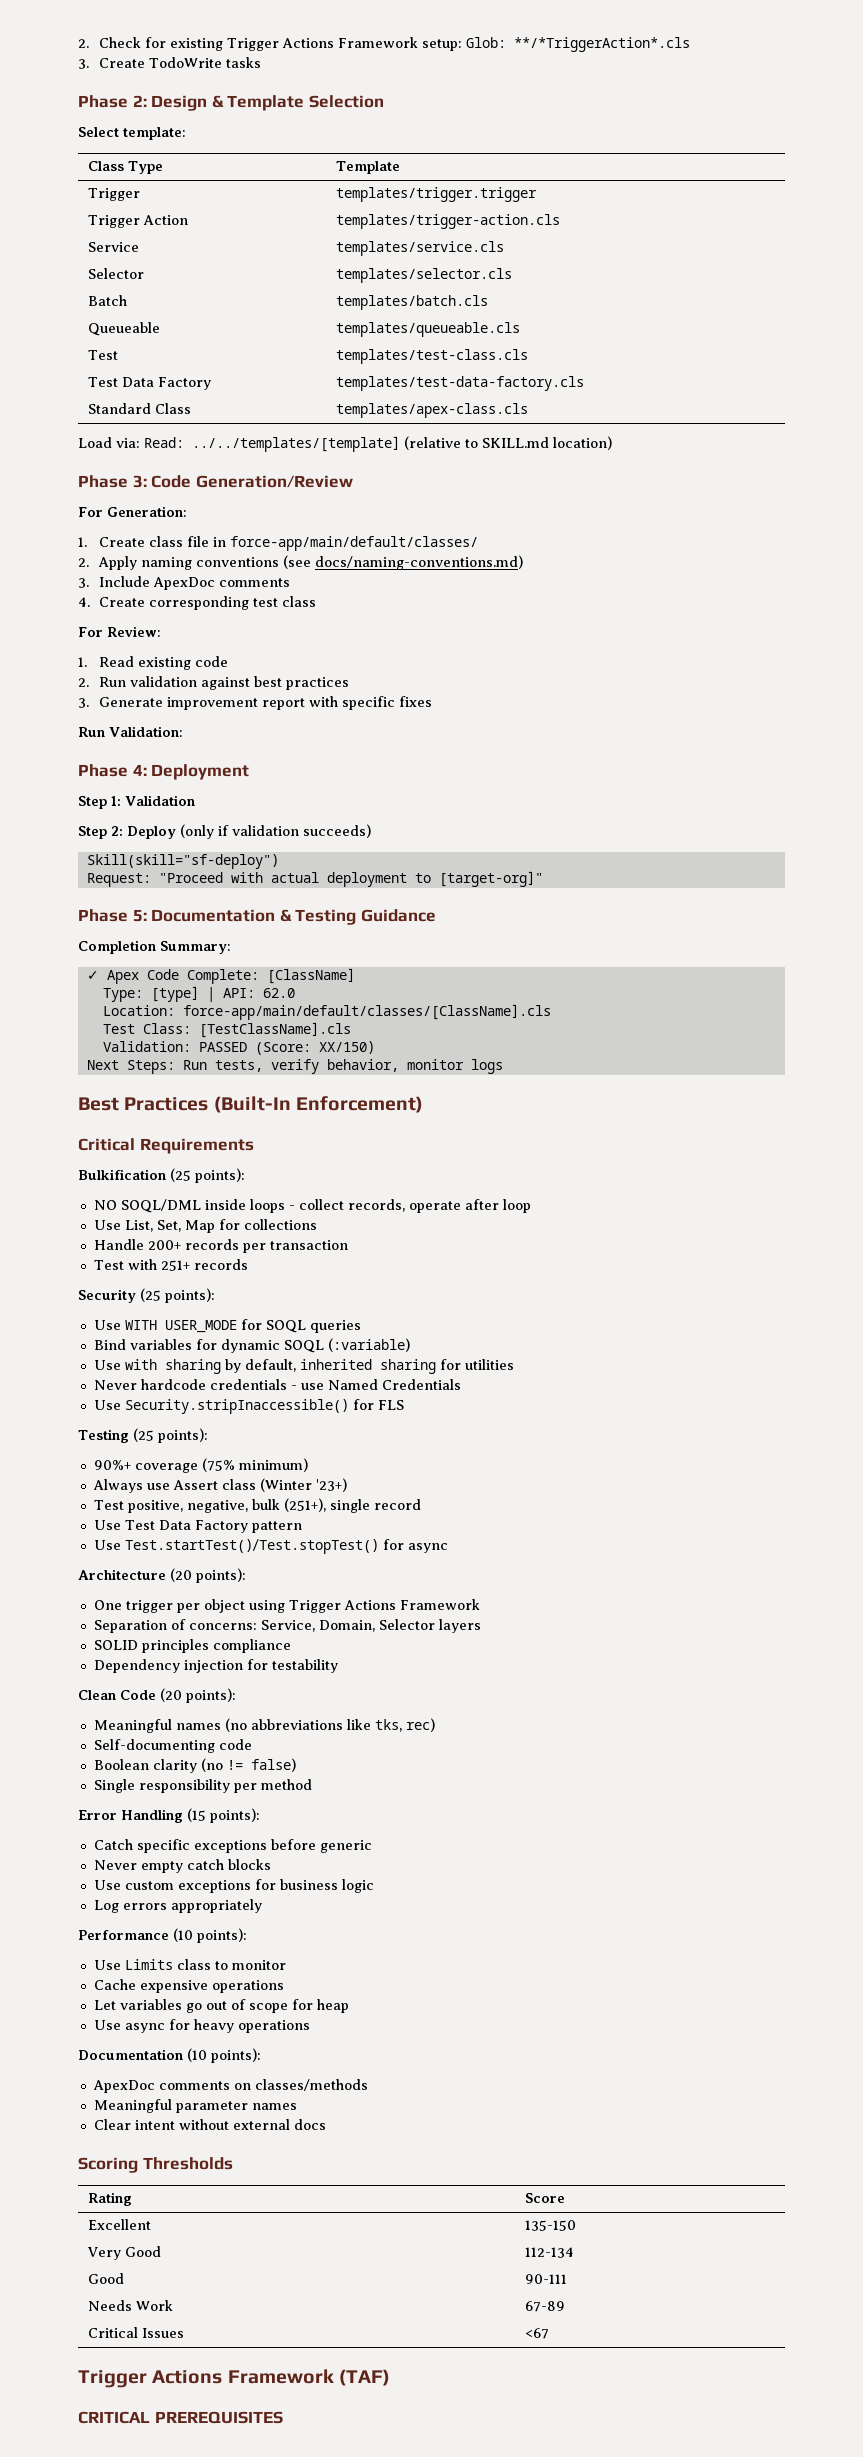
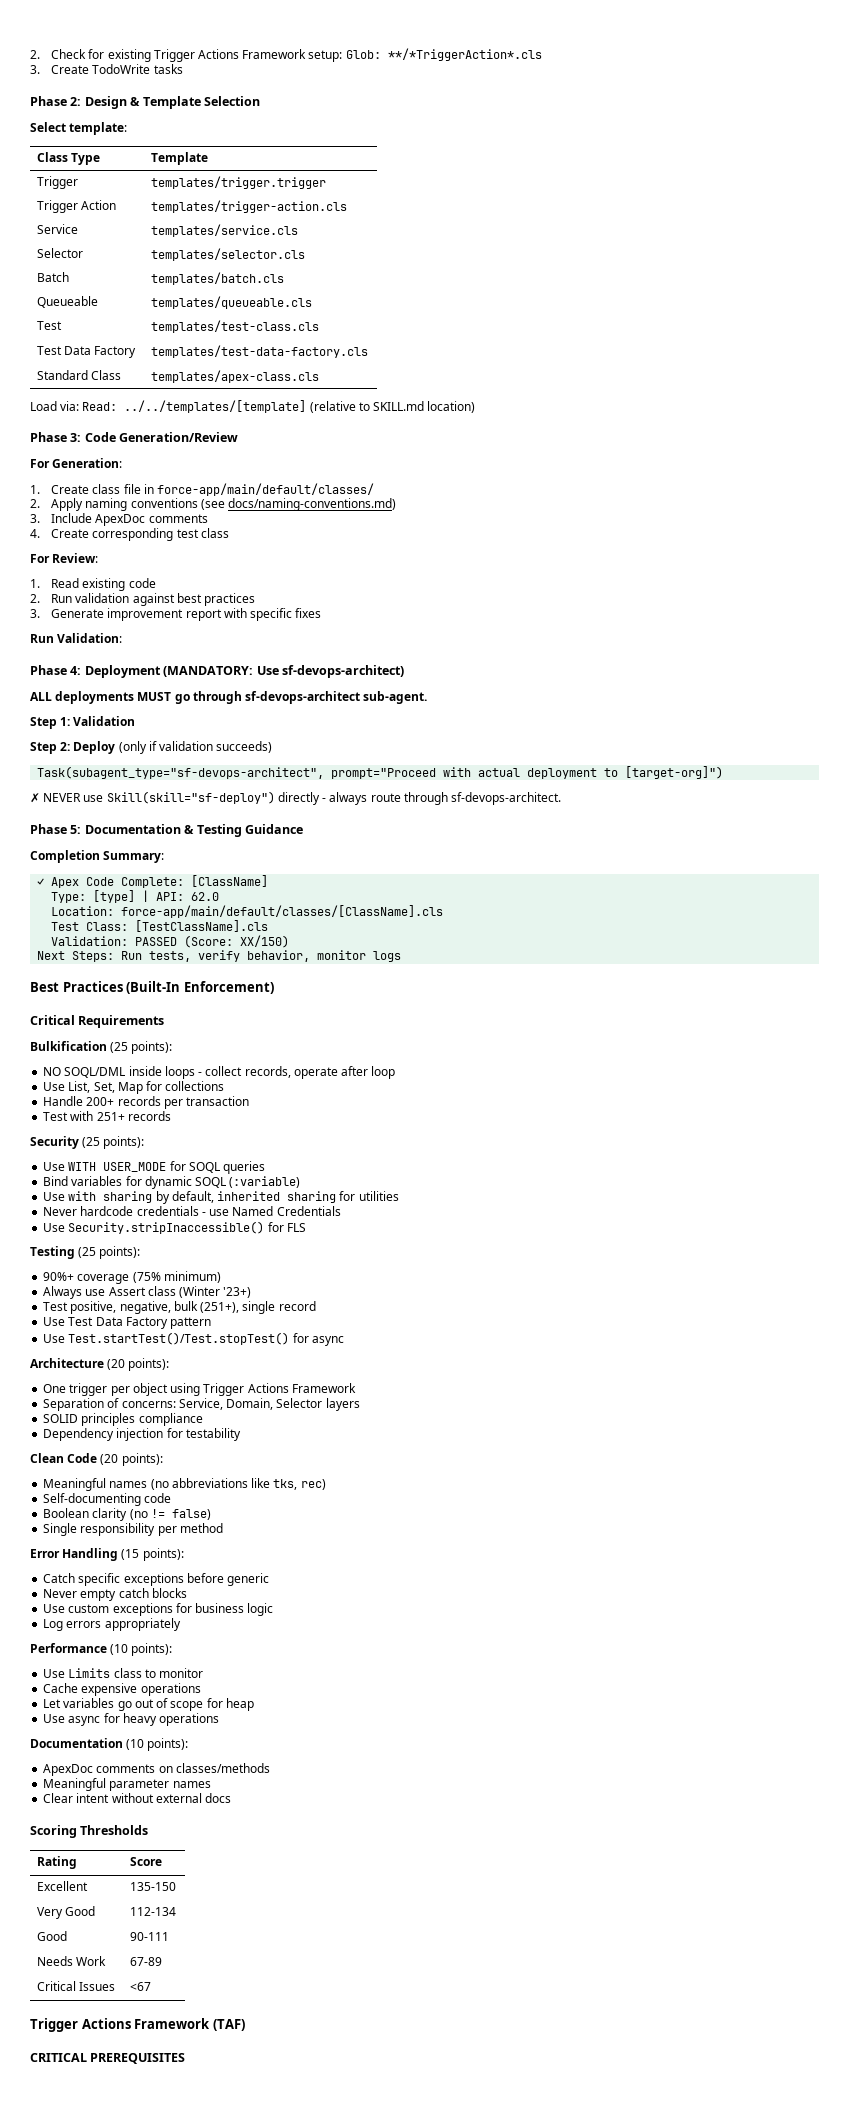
- Phase 4: Deployment
+ Phase 4: Deployment (MANDATORY: Use sf-devops-architect)
+ ALL deployments MUST go through sf-devops-architect sub-agent.
- Skill(skill="sf-deploy")
- Request: "Proceed with actual deployment to [target-org]"
+ Task(subagent_type="sf-devops-architect", prompt="Proceed with actual deployment to [target-org]")
+ ✗ NEVER use Skill(skill="sf-deploy") directly - always route through sf-devops-architect.

